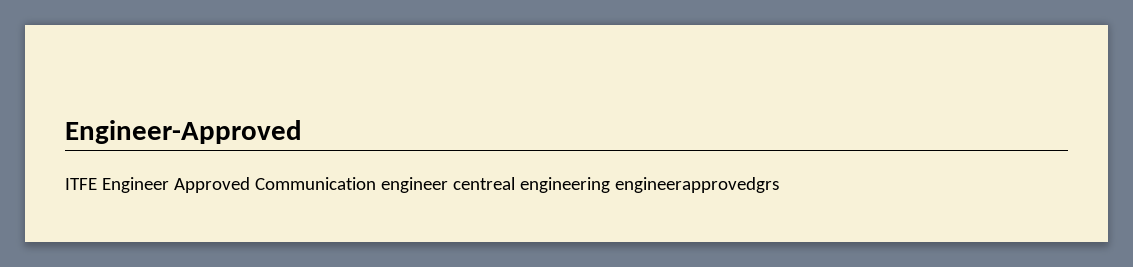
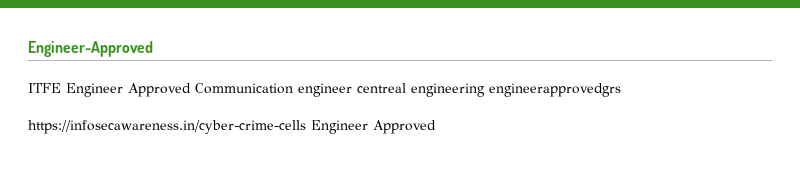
+ https://infosecawareness.in/cyber-crime-cells Engineer Approved

